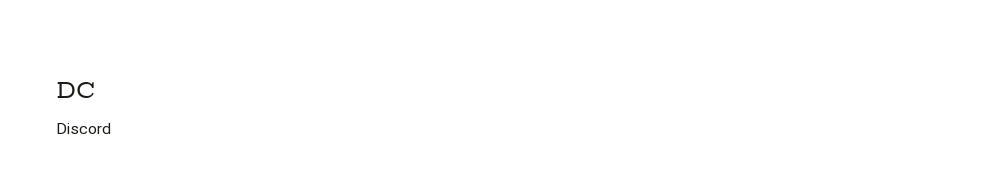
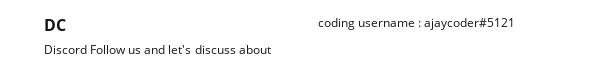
- Discord
+ Discord Follow us and let's discuss about coding username : ajaycoder#5121

